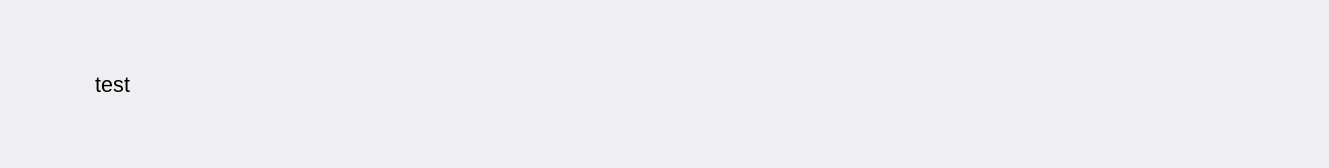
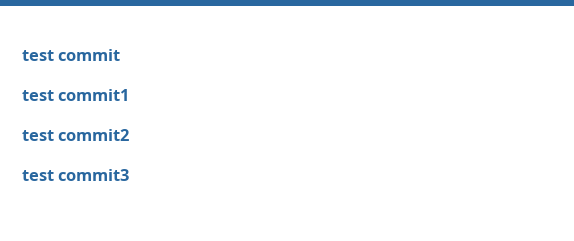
- test
+ test commit
+ test commit1
+ test commit2
+ test commit3

